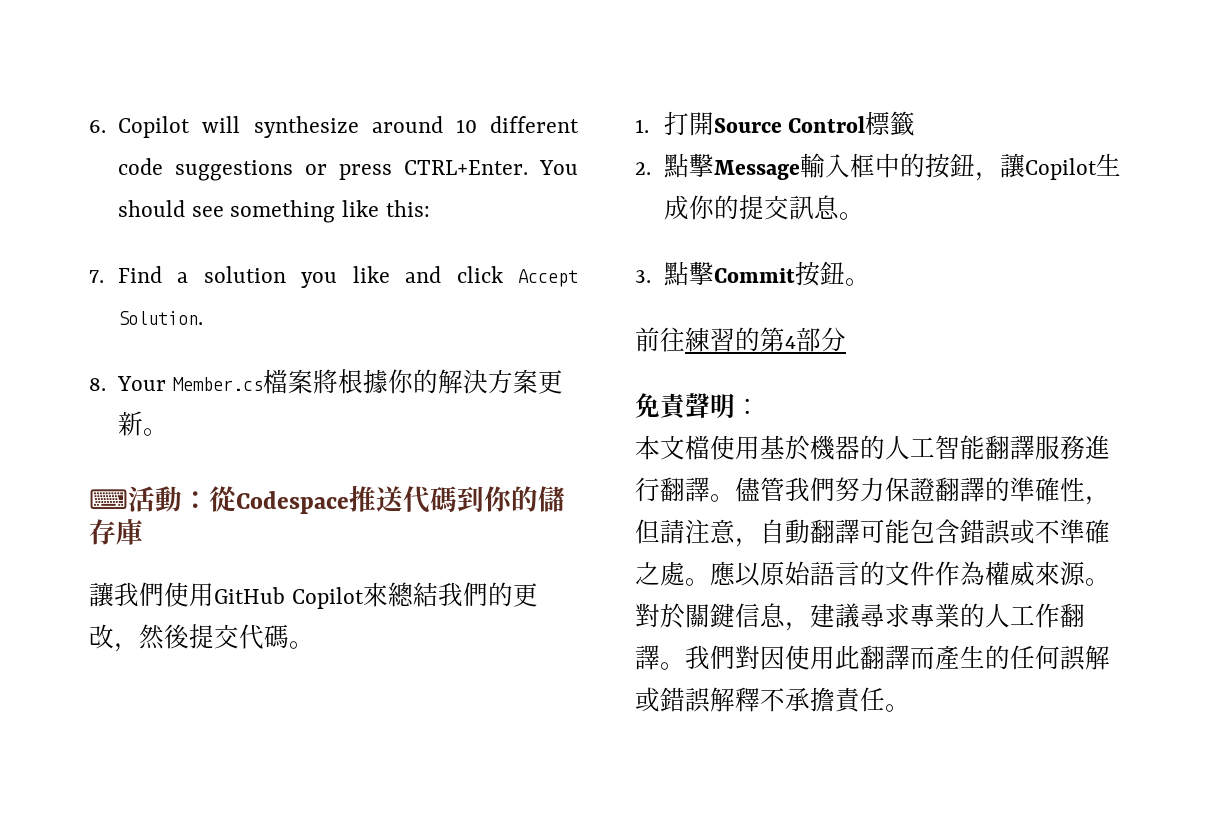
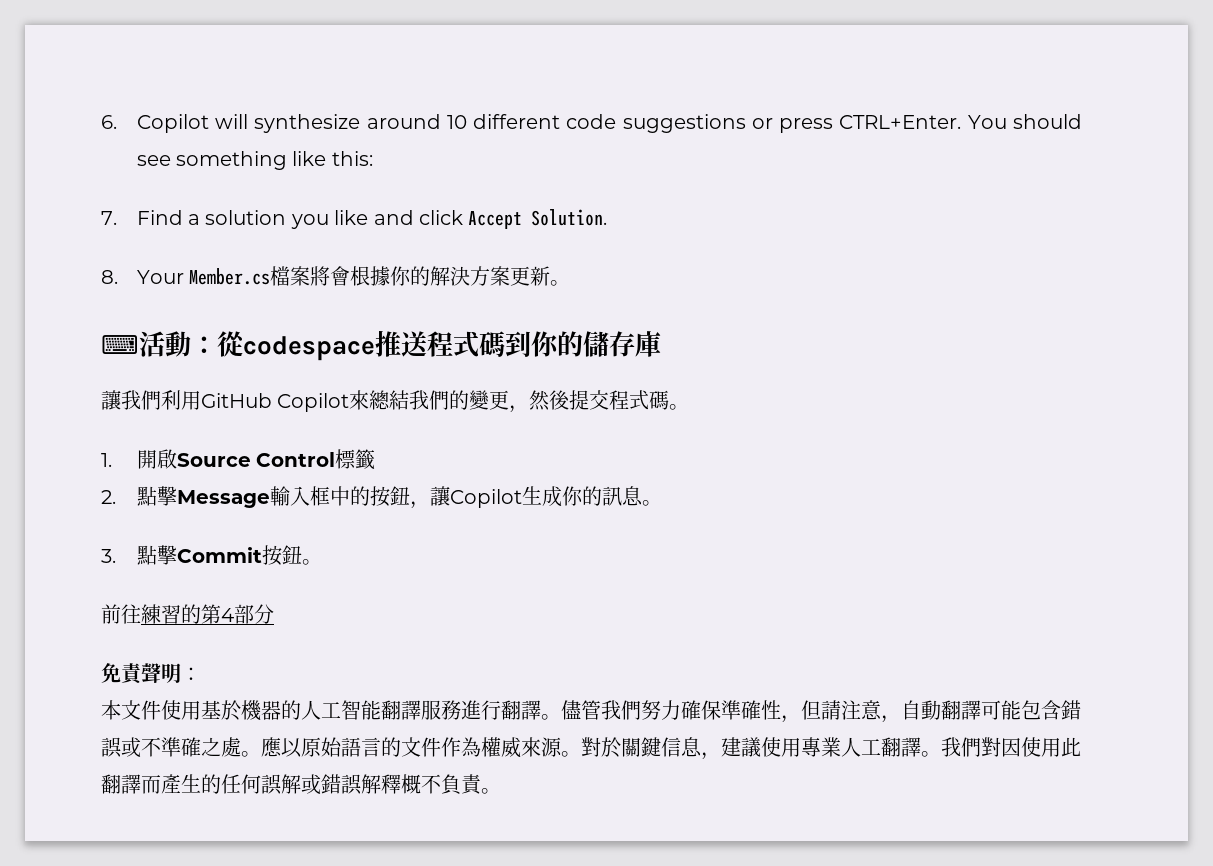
- 8. Your Member.cs檔案將根據你的解決方案更新。
+ 8. Your Member.cs檔案將會根據你的解決方案更新。
- ⌨活動：從Codespace推送代碼到你的儲存庫
+ ⌨活動：從codespace推送程式碼到你的儲存庫
- 讓我們使用GitHub Copilot來總結我們的更改，然後提交代碼。
+ 讓我們利用GitHub Copilot來總結我們的變更，然後提交程式碼。
- 1.打開Source Control標籤
+ 1.開啟Source Control標籤
- 2.點擊Message輸入框中的按鈕，讓Copilot生成你的提交訊息。
+ 2.點擊Message輸入框中的按鈕，讓Copilot生成你的訊息。
- 本文檔使用基於機器的人工智能翻譯服務進行翻譯。
+ 本文件使用基於機器的人工智能翻譯服務進行翻譯。
- 儘管我們努力保證翻譯的準確性，但請注意，自動翻譯可能包含錯誤或不準確之處。
+ 儘管我們努力確保準確性，但請注意，自動翻譯可能包含錯誤或不準確之處。
- 對於關鍵信息，建議尋求專業的人工作翻譯。
+ 對於關鍵信息，建議使用專業人工翻譯。
- 我們對因使用此翻譯而產生的任何誤解或錯誤解釋不承擔責任。
+ 我們對因使用此翻譯而產生的任何誤解或錯誤解釋概不負責。

